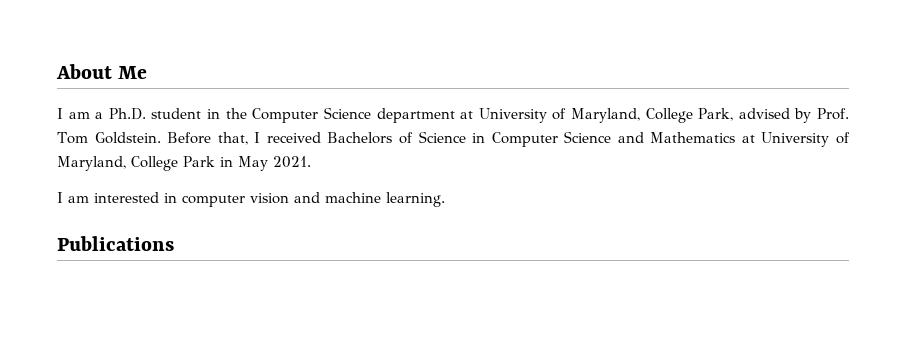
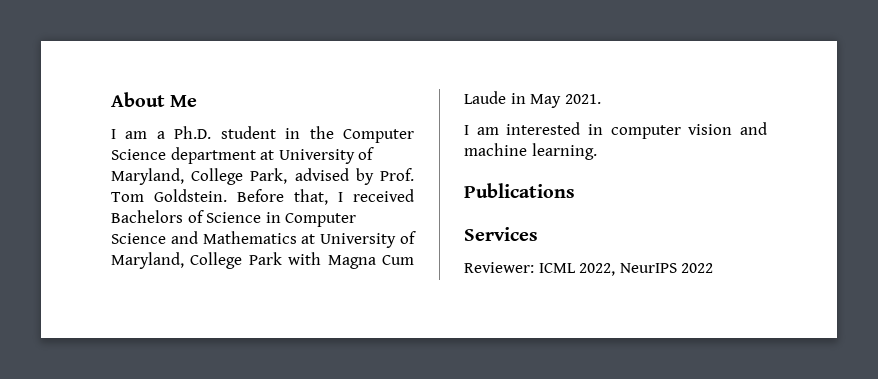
- Before that, I received Bachelors of Science in Computer Science and Mathematics at University of Maryland, College Park in May 2021.
+ Before that, I received Bachelors of Science in Computer Science and Mathematics at University of Maryland, College Park with Magna Cum Laude in May 2021.
+ Services
+ Reviewer: ICML 2022, NeurIPS 2022

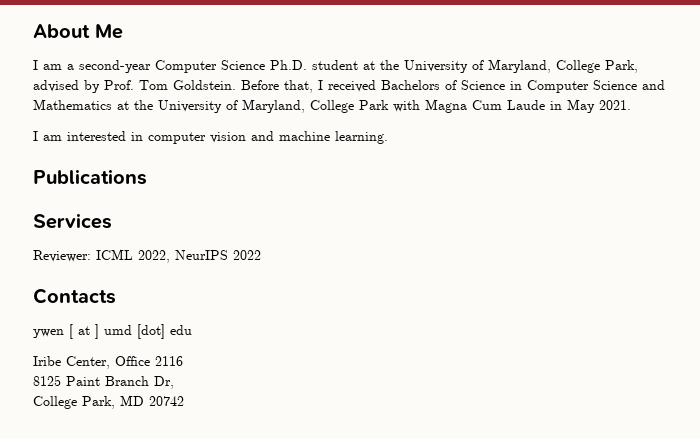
- I am a Ph.D. student in the Computer Science department at University of Maryland, College Park, advised by Prof. Tom Goldstein.
+ I am a second-year Computer Science Ph.D. student at the University of Maryland, College Park, advised by Prof. Tom Goldstein.
- Before that, I received Bachelors of Science in Computer Science and Mathematics at University of Maryland, College Park with Magna Cum Laude in May 2021.
+ Before that, I received Bachelors of Science in Computer Science and Mathematics at the University of Maryland, College Park with Magna Cum Laude in May 2021.
+ Contacts
+ ywen [ at ] umd [dot] edu
+ Iribe Center, Office 2116
+ 8125 Paint Branch Dr,
+ College Park, MD 20742

